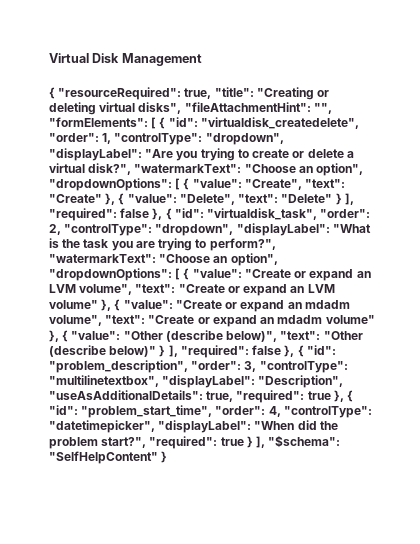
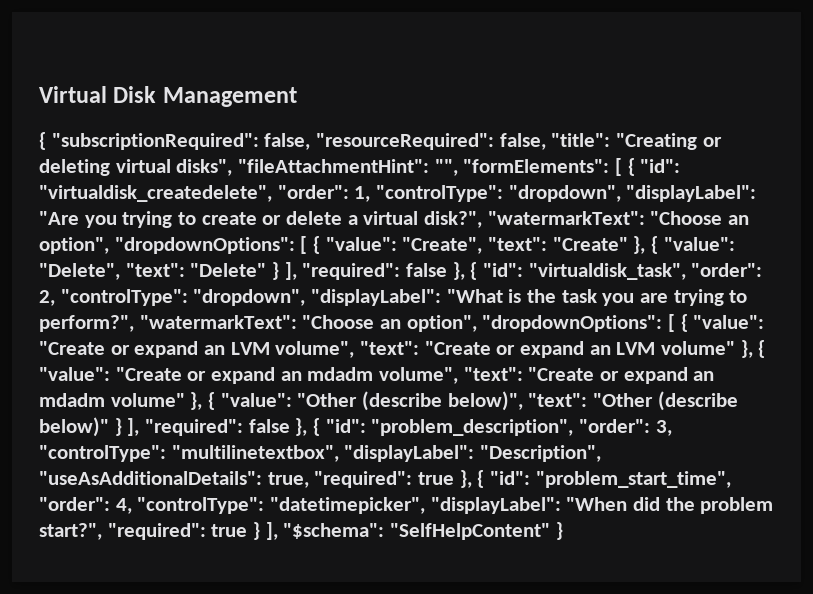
- { "resourceRequired": true, "title":
+ { "subscriptionRequired": false, "resourceRequired": false, "title":

